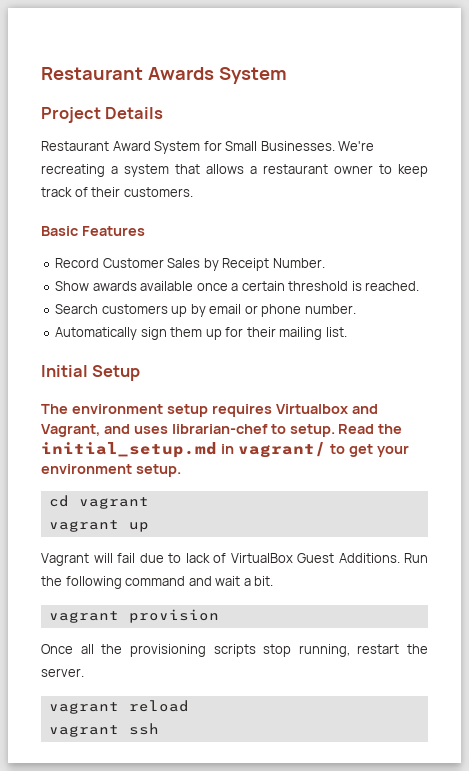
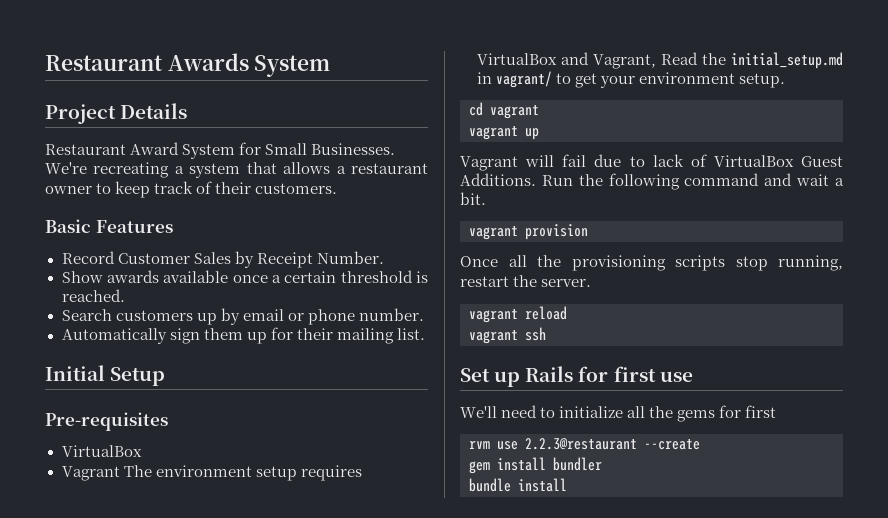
- The environment setup requires Virtualbox and Vagrant, and uses librarian-chef to setup. Read the initial_setup.md in vagrant/ to get your environment setup.
+ Pre-requisites
+ VirtualBox
+ Vagrant The environment setup requires VirtualBox and Vagrant, Read the initial_setup.md in vagrant/ to get your environment setup.
+ Set up Rails for first use
+ We'll need to initialize all the gems for first
+ rvm use 2.2.3@restaurant --create
+ gem install bundler
+ bundle install

